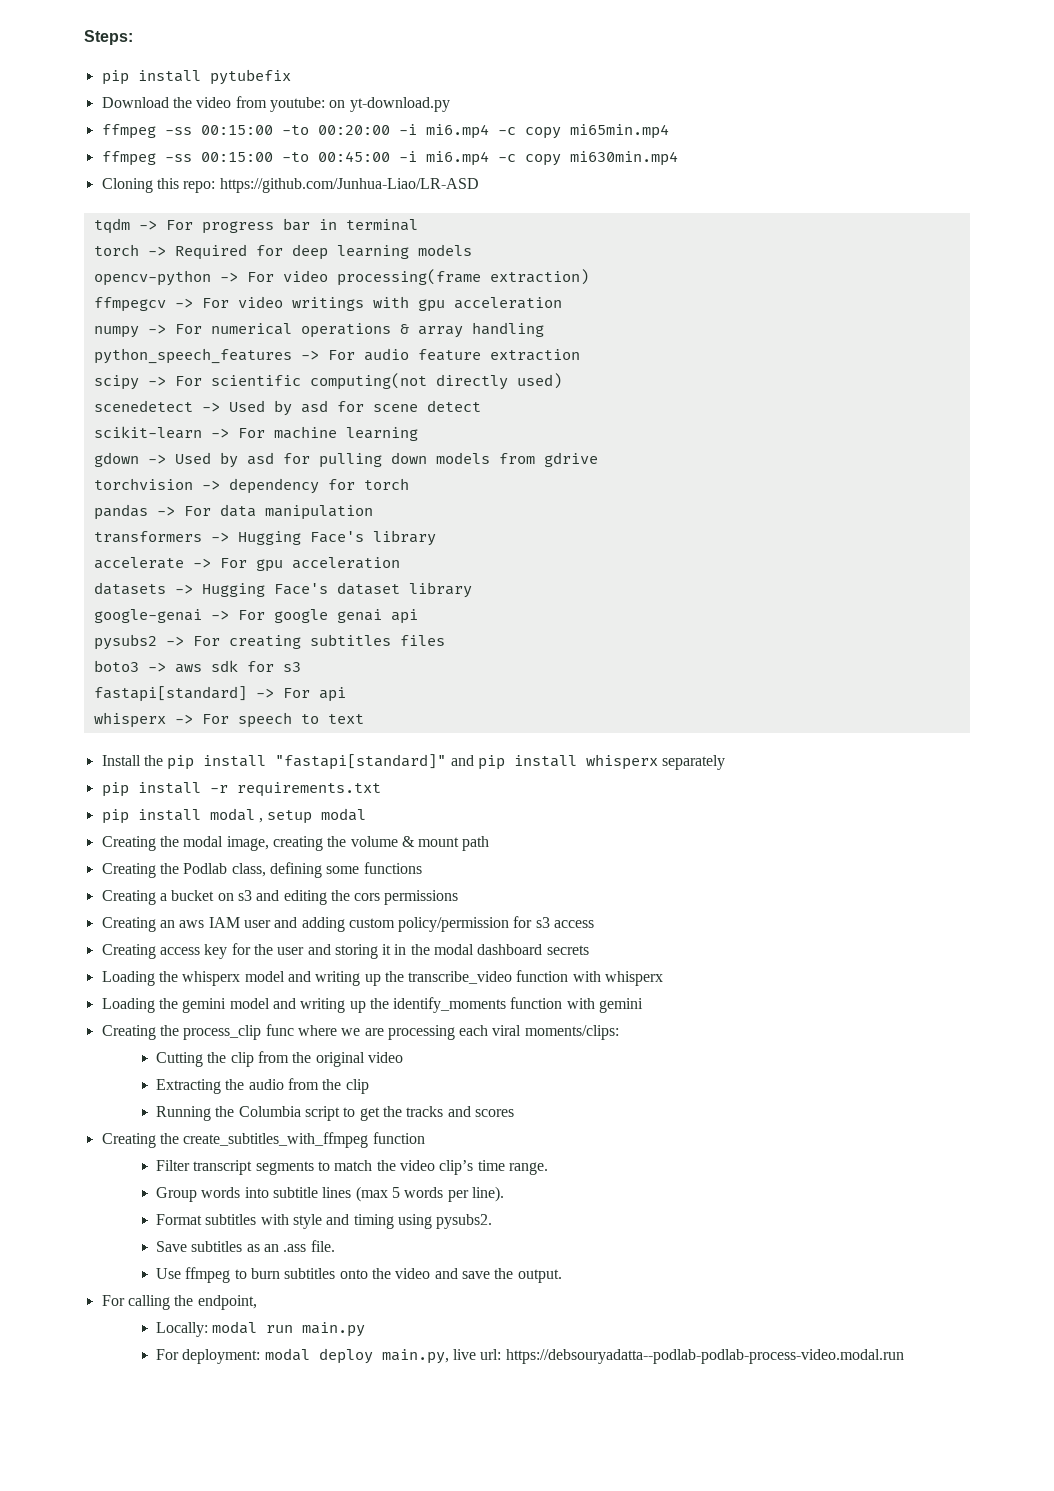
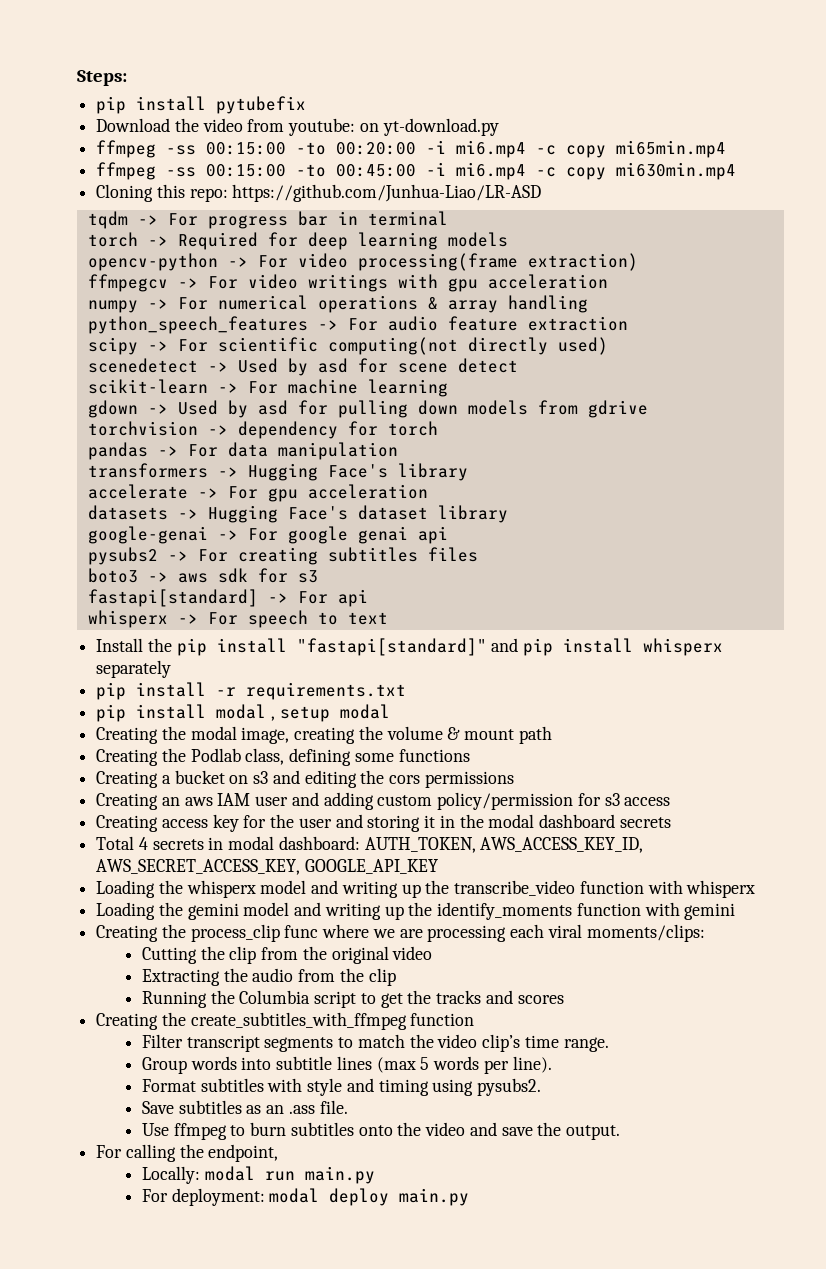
+ Total 4 secrets in modal dashboard: AUTH_TOKEN, AWS_ACCESS_KEY_ID, AWS_SECRET_ACCESS_KEY, GOOGLE_API_KEY
- For deployment: modal deploy main.py, live url: https://debsouryadatta--podlab-podlab-process-video.modal.run
+ For deployment: modal deploy main.py

